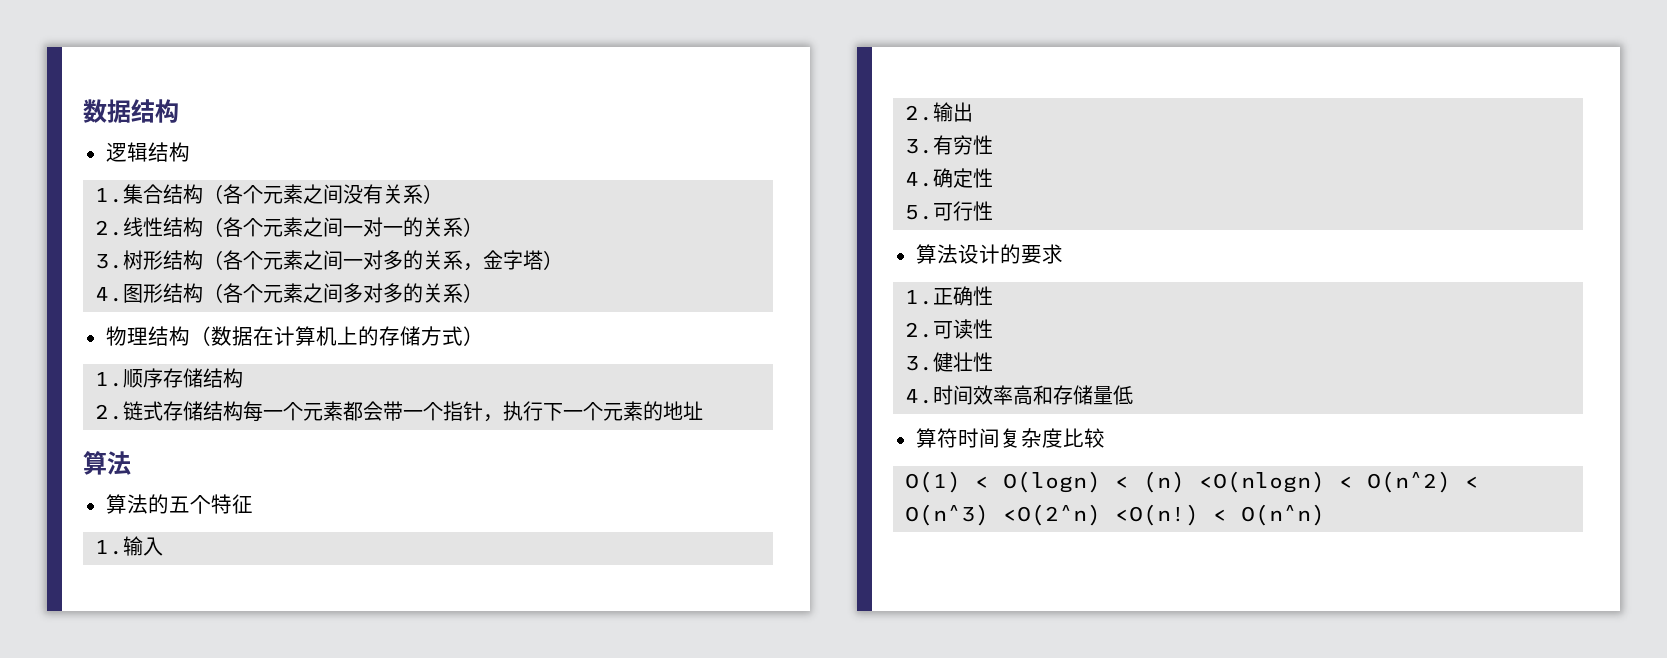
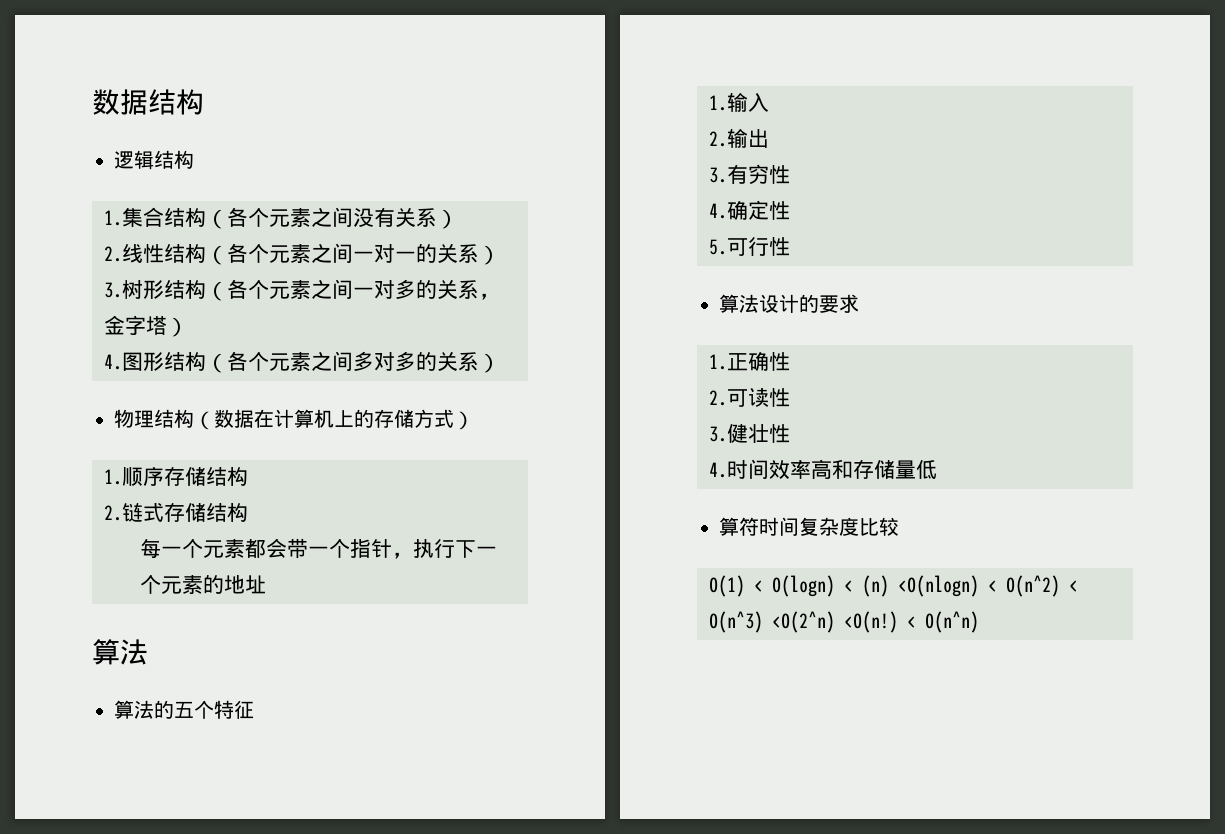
- 2.链式存储结构每一个元素都会带一个指针，执行下一个元素的地址
+ 2.链式存储结构
+ 每一个元素都会带一个指针，执行下一个元素的地址

